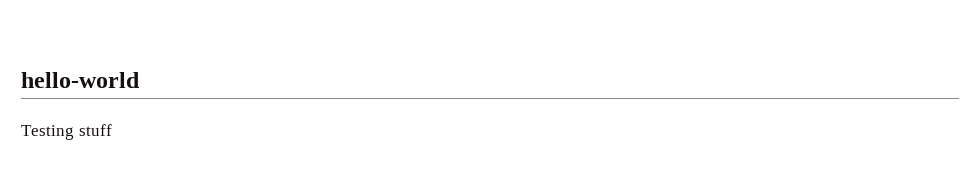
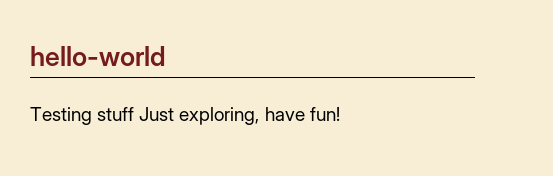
- Testing stuff
+ Testing stuff Just exploring, have fun!

